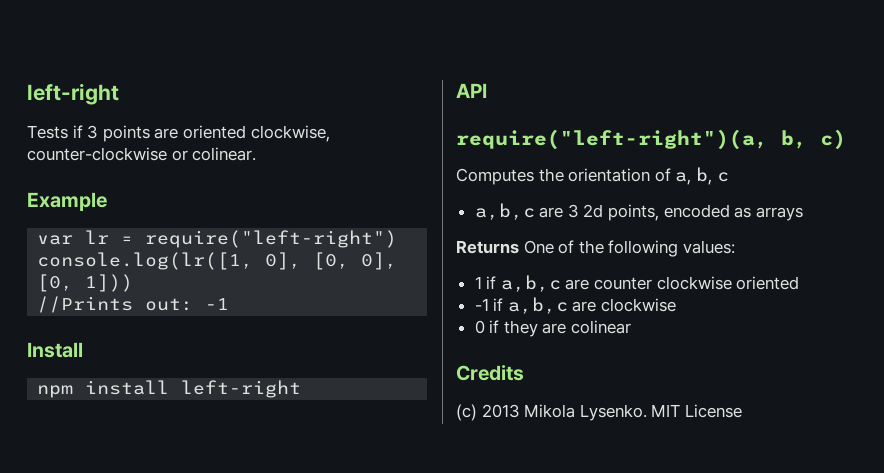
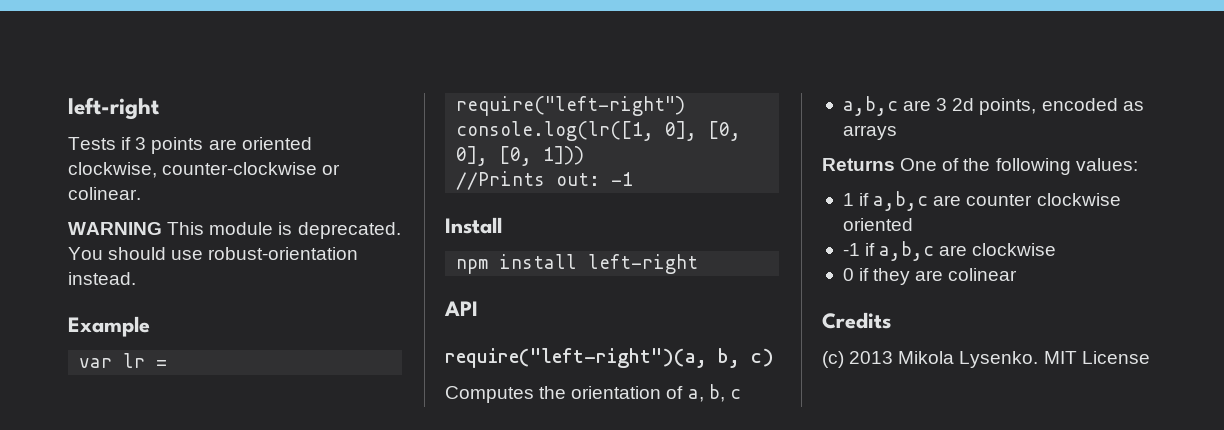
+ WARNING This module is deprecated. You should use robust-orientation instead.

